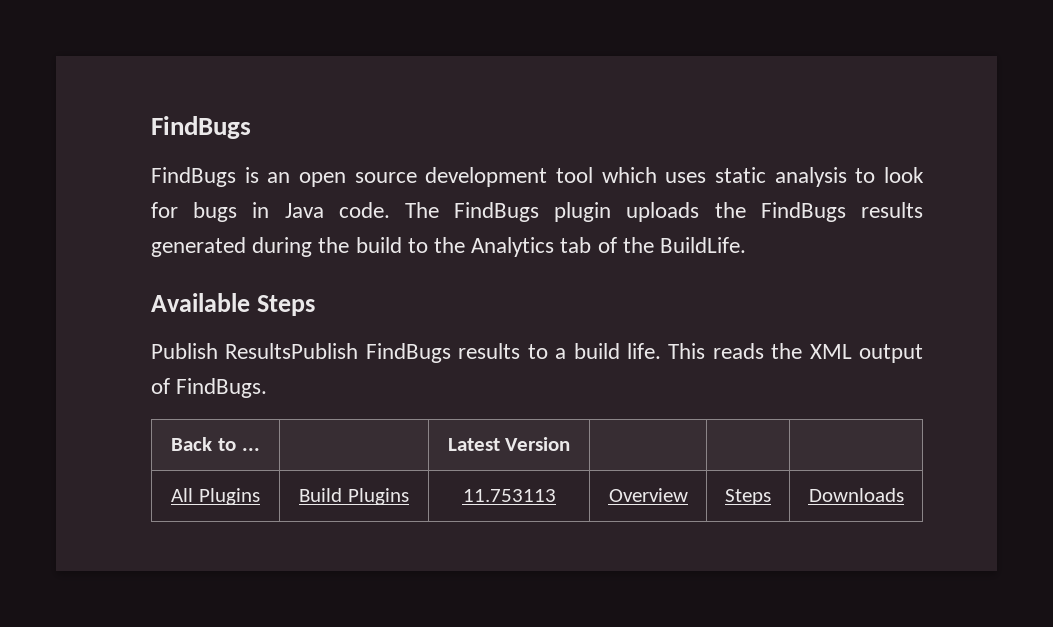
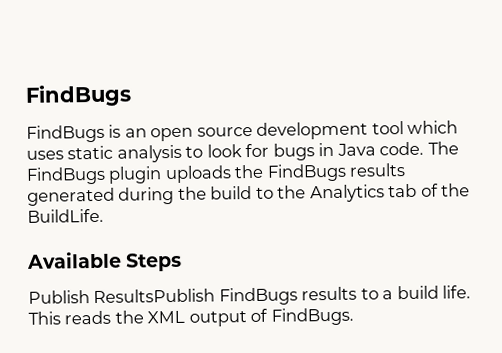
- Back to ... | | Latest Version | | |
- All Plugins | Build Plugins | 11.753113 | Overview | Steps | Downloads

